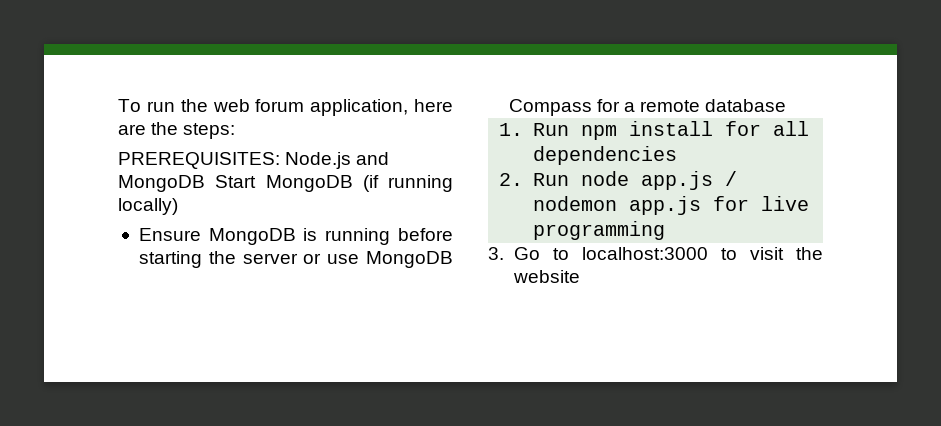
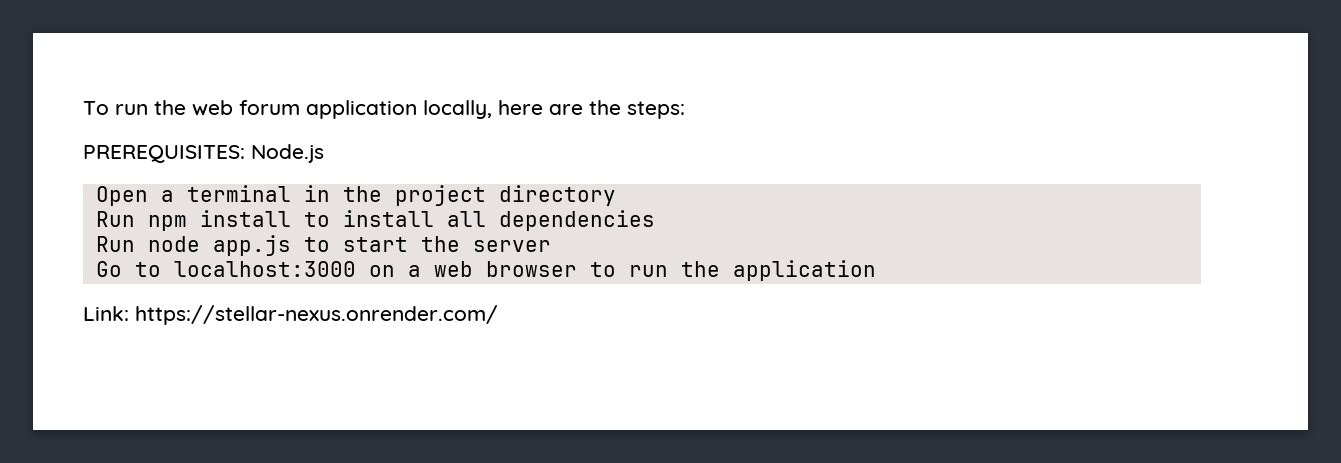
- To run the web forum application, here are the steps:
+ To run the web forum application locally, here are the steps:
- PREREQUISITES: Node.js and MongoDB Start MongoDB (if running locally)
- Ensure MongoDB is running before starting the server or use MongoDB Compass for a remote database
- 1. Run npm install for all dependencies
+ PREREQUISITES: Node.js
+ Open a terminal in the project directory
+ Run npm install to install all dependencies
- 2. Run node app.js / nodemon app.js for live programming
- 3. Go to localhost:3000 to visit the website
+ Run node app.js to start the server
+ Go to localhost:3000 on a web browser to run the application
+ Link: https://stellar-nexus.onrender.com/

